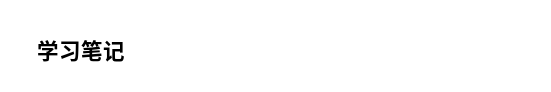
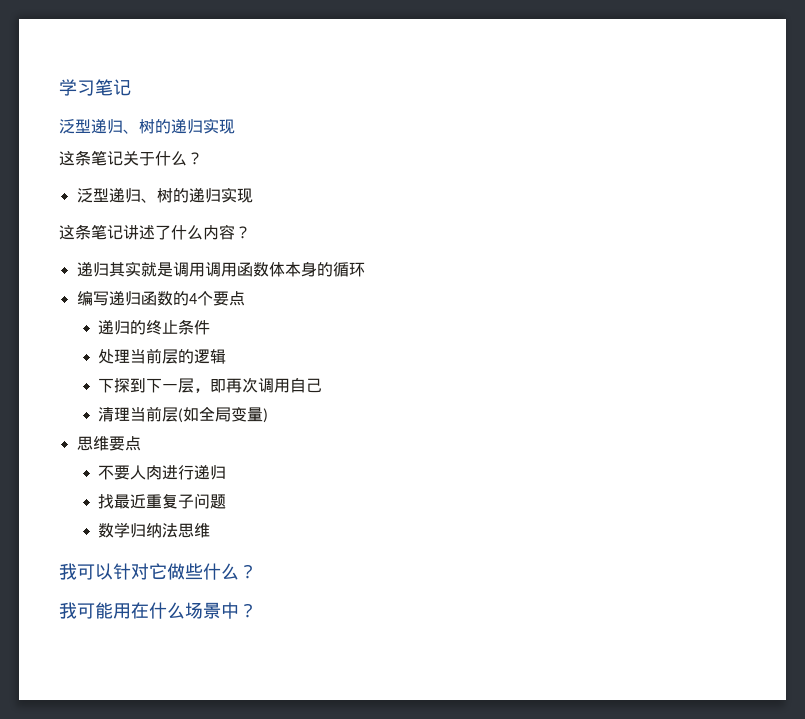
  学习笔记
+ 泛型递归、树的递归实现
+ 这条笔记关于什么？
+ 泛型递归、树的递归实现
+ 这条笔记讲述了什么内容？
+ 递归其实就是调用调用函数体本身的循环
+ 编写递归函数的4个要点
+ 递归的终止条件
+ 处理当前层的逻辑
+ 下探到下一层，即再次调用自己
+ 清理当前层(如全局变量)
+ 思维要点
+ 不要人肉进行递归
+ 找最近重复子问题
+ 数学归纳法思维
+ 我可以针对它做些什么？
+ 我可能用在什么场景中？

